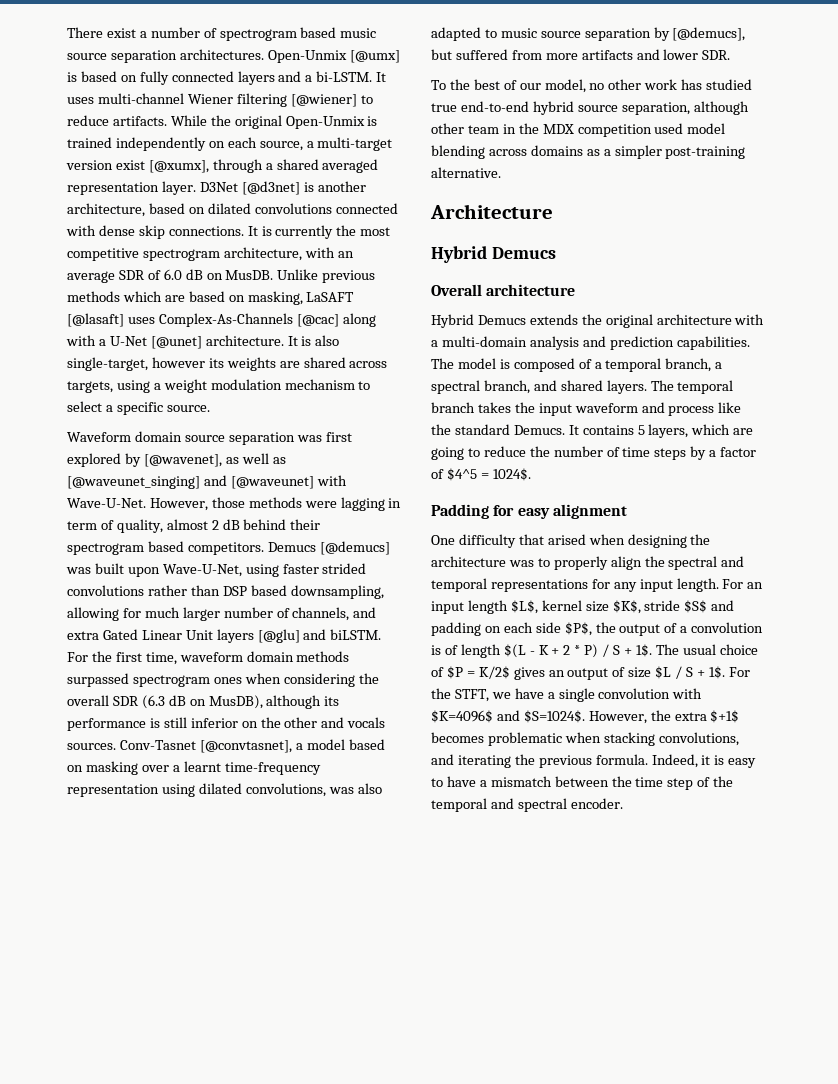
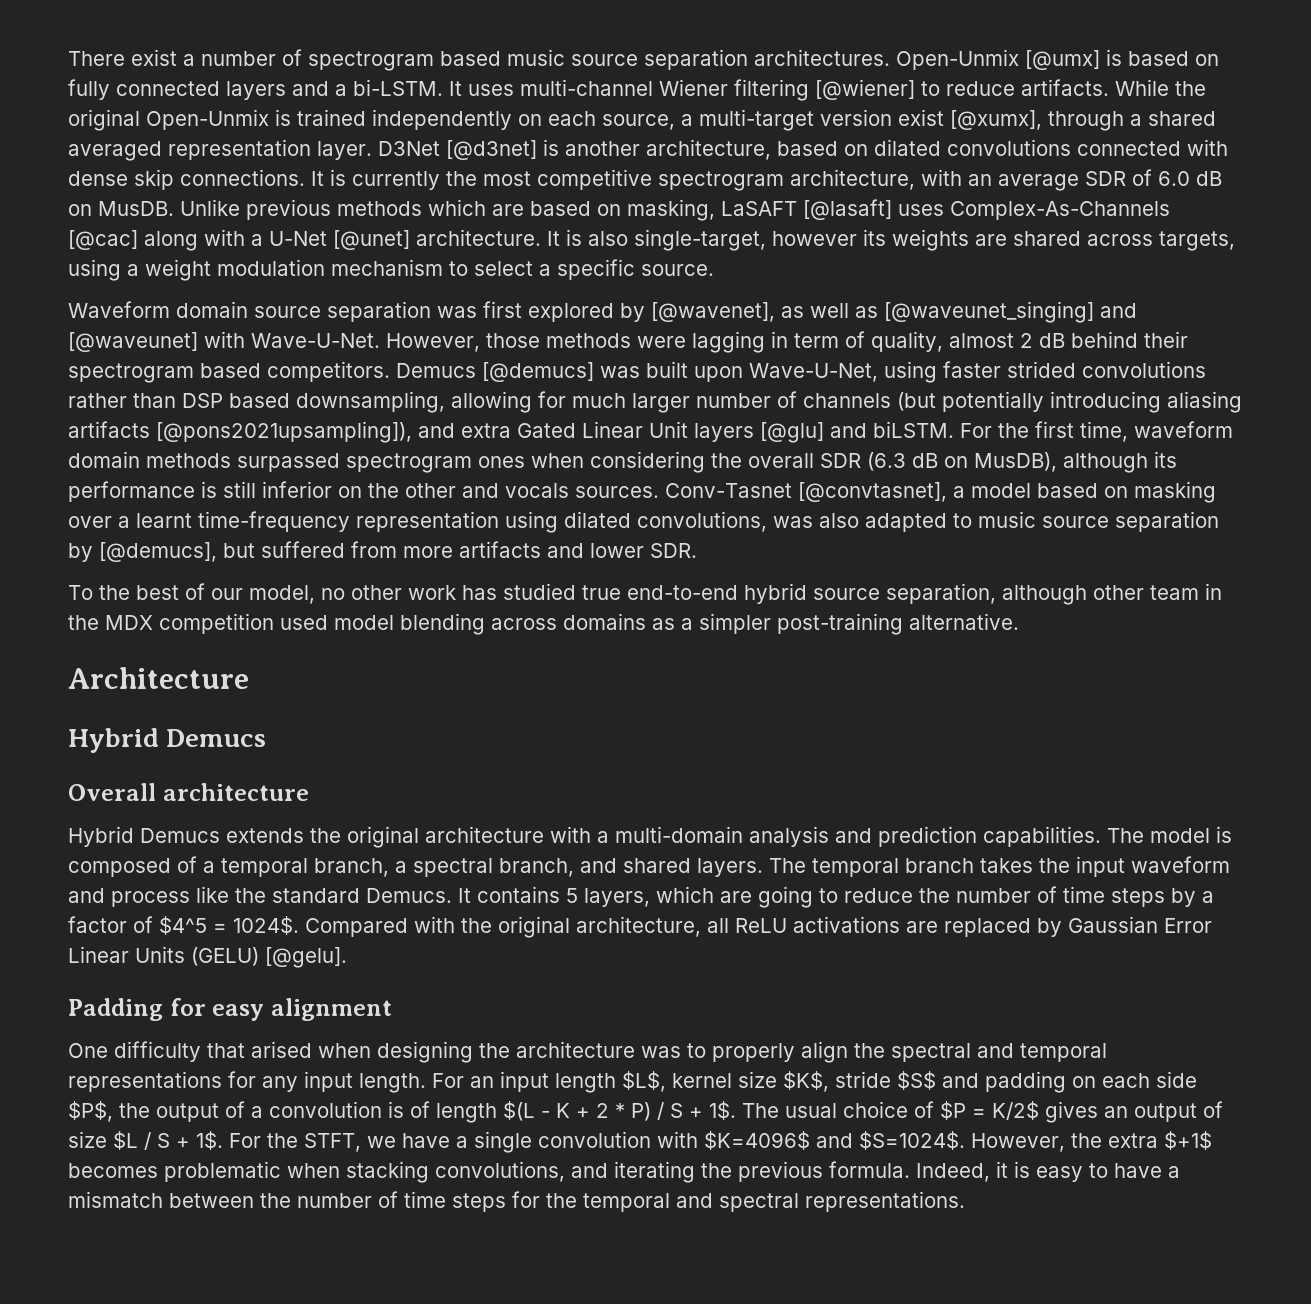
- Demucs [@demucs] was built upon Wave-U-Net, using faster strided convolutions rather than DSP based downsampling, allowing for much larger number of channels, and extra Gated Linear Unit layers [@glu] and biLSTM.
+ Demucs [@demucs] was built upon Wave-U-Net, using faster strided convolutions rather than DSP based downsampling, allowing for much larger number of channels (but potentially introducing aliasing artifacts [@pons2021upsampling]), and extra Gated Linear Unit layers [@glu] and biLSTM.
+ Compared with the original architecture, all ReLU activations are replaced by Gaussian Error Linear Units (GELU) [@gelu].
- Indeed, it is easy to have a mismatch between the time step of the temporal and spectral encoder.
+ Indeed, it is easy to have a mismatch between the number of time steps for the temporal and spectral representations.

